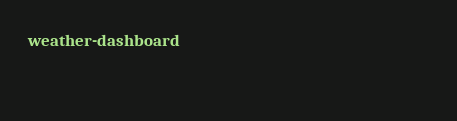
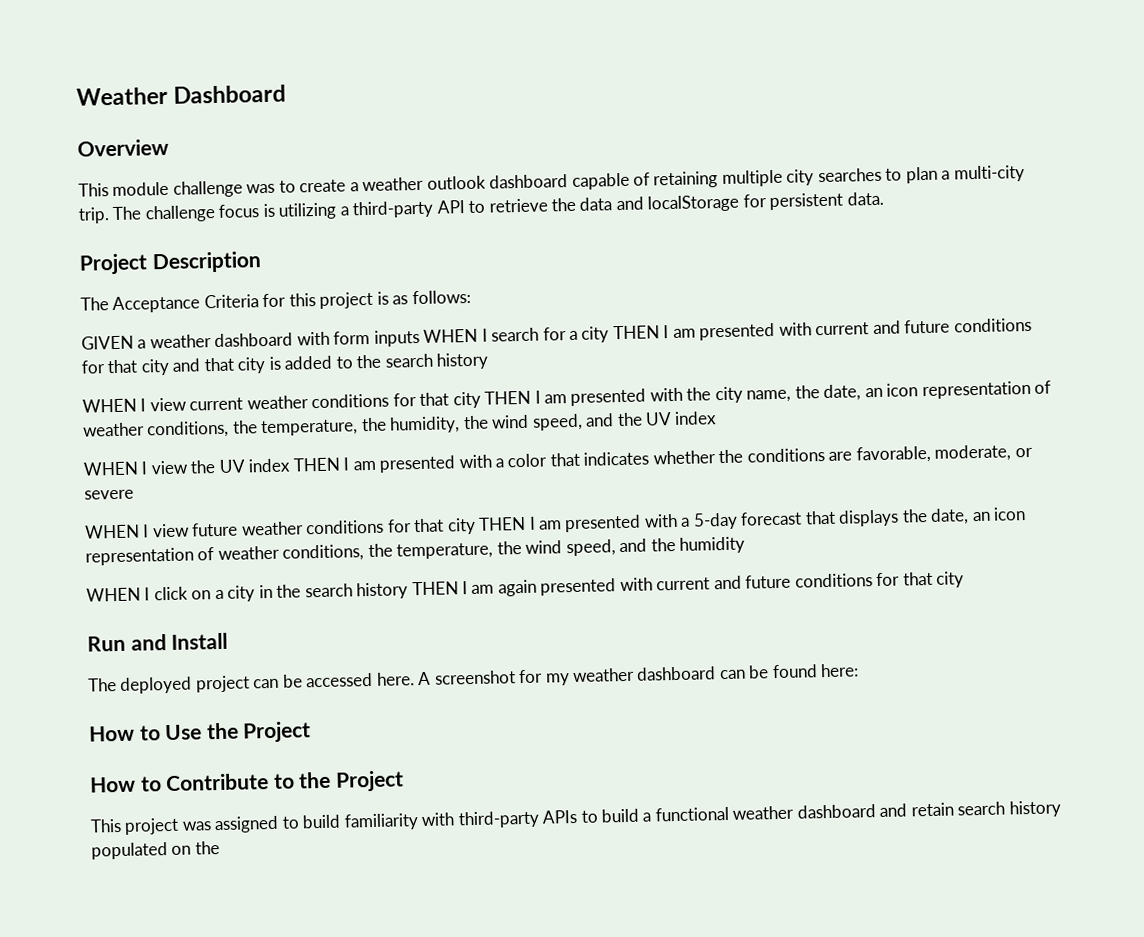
- weather-dashboard
+ Weather Dashboard
+ Overview
+ This module challenge was to create a weather outlook dashboard capable of retaining multiple city searches to plan a multi-city trip. The challenge focus is utilizing a third-party API to retrieve the data and localStorage for persistent data.
+ Project Description
+ The Acceptance Criteria for this project is as follows:
+ GIVEN a weather dashboard with form inputs WHEN I search for a city THEN I am presented with current and future conditions for that city and that city is added to the search history
+ WHEN I view current weather conditions for that city THEN I am presented with the city name, the date, an icon representation of weather conditions, the temperature, the humidity, the wind speed, and the UV index
+ WHEN I view the UV index THEN I am presented with a color that indicates whether the conditions are favorable, moderate, or severe
+ WHEN I view future weather conditions for that city THEN I am presented with a 5-day forecast that displays the date, an icon representation of weather conditions, the temperature, the wind speed, and the humidity
+ WHEN I click on a city in the search history THEN I am again presented with current and future conditions for that city
+ Run and Install
+ The deployed project can be accessed here. A screenshot for my weather dashboard can be found here:
+ How to Use the Project
+ How to Contribute to the Project
+ This project was assigned to build familiarity with third-party APIs to build a functional weather dashboard and retain search history populated on the

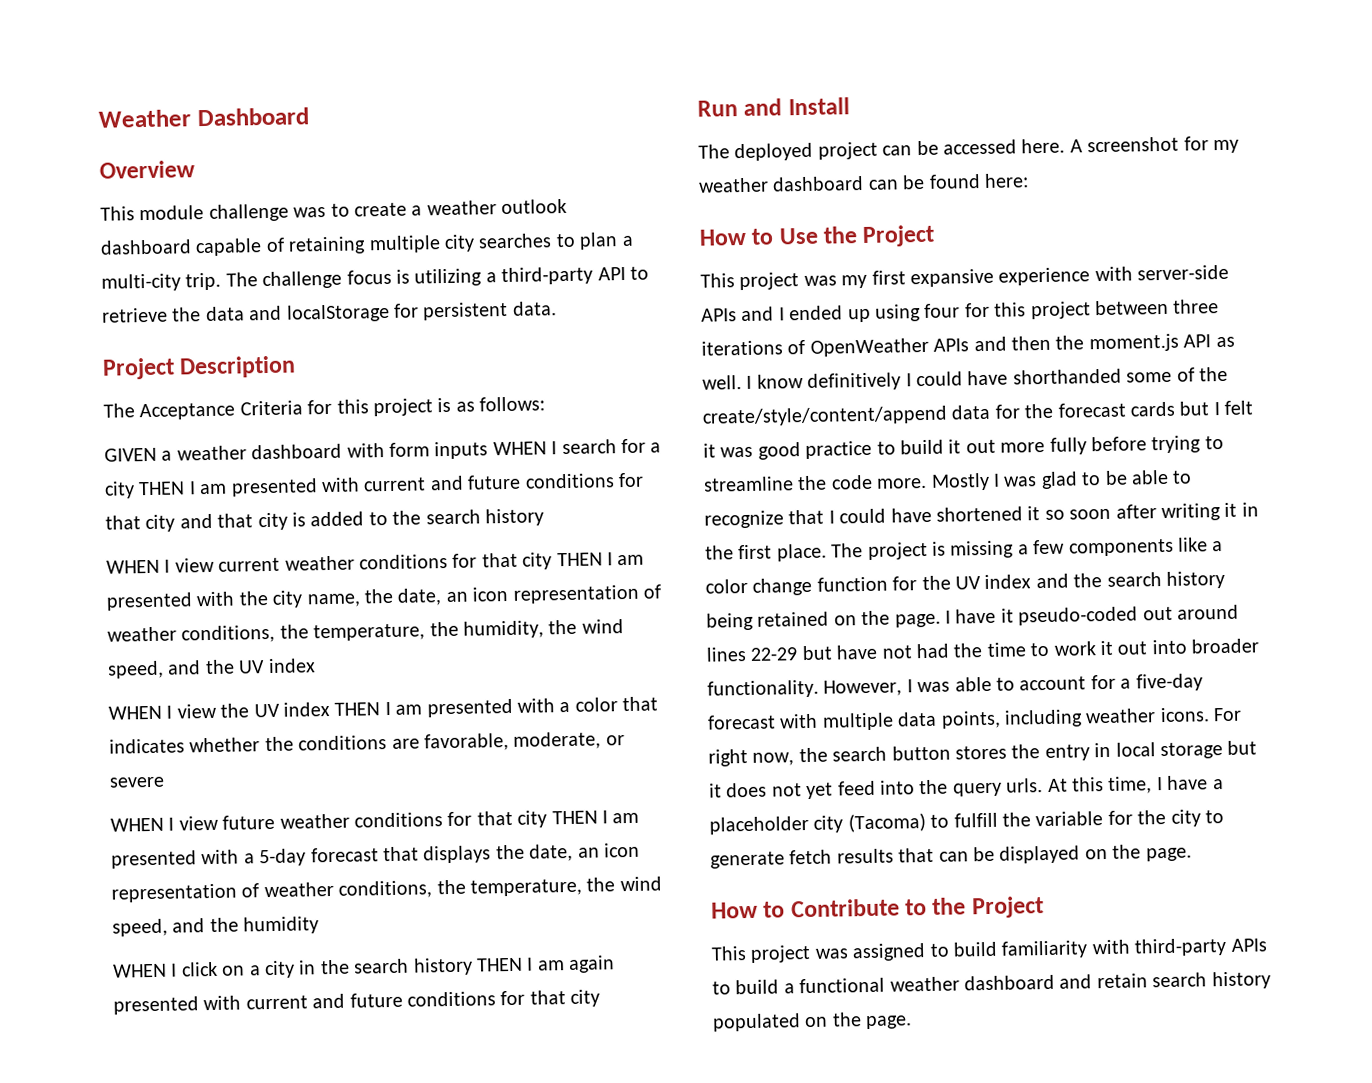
+ This project was my first expansive experience with server-side APIs and I ended up using four for this project between three iterations of OpenWeather APIs and then the moment.js API as well. I know definitively I could have shorthanded some of the create/style/content/append data for the forecast cards but I felt it was good practice to build it out more fully before trying to streamline the code more. Mostly I was glad to be able to recognize that I could have shortened it so soon after writing it in the first place. The project is missing a few components like a color change function for the UV index and the search history being retained on the page. I have it pseudo-coded out around lines 22-29 but have not had the time to work it out into broader functionality. However, I was able to account for a five-day forecast with multiple data points, including weather icons. For right now, the search button stores the entry in local storage but it does not yet feed into the query urls. At this time, I have a placeholder city (Tacoma) to fulfill the variable for the city to generate fetch results that can be displayed on the page.
- This project was assigned to build familiarity with third-party APIs to build a functional weather dashboard and retain search history populated on the
+ This project was assigned to build familiarity with third-party APIs to build a functional weather dashboard and retain search history populated on the page.

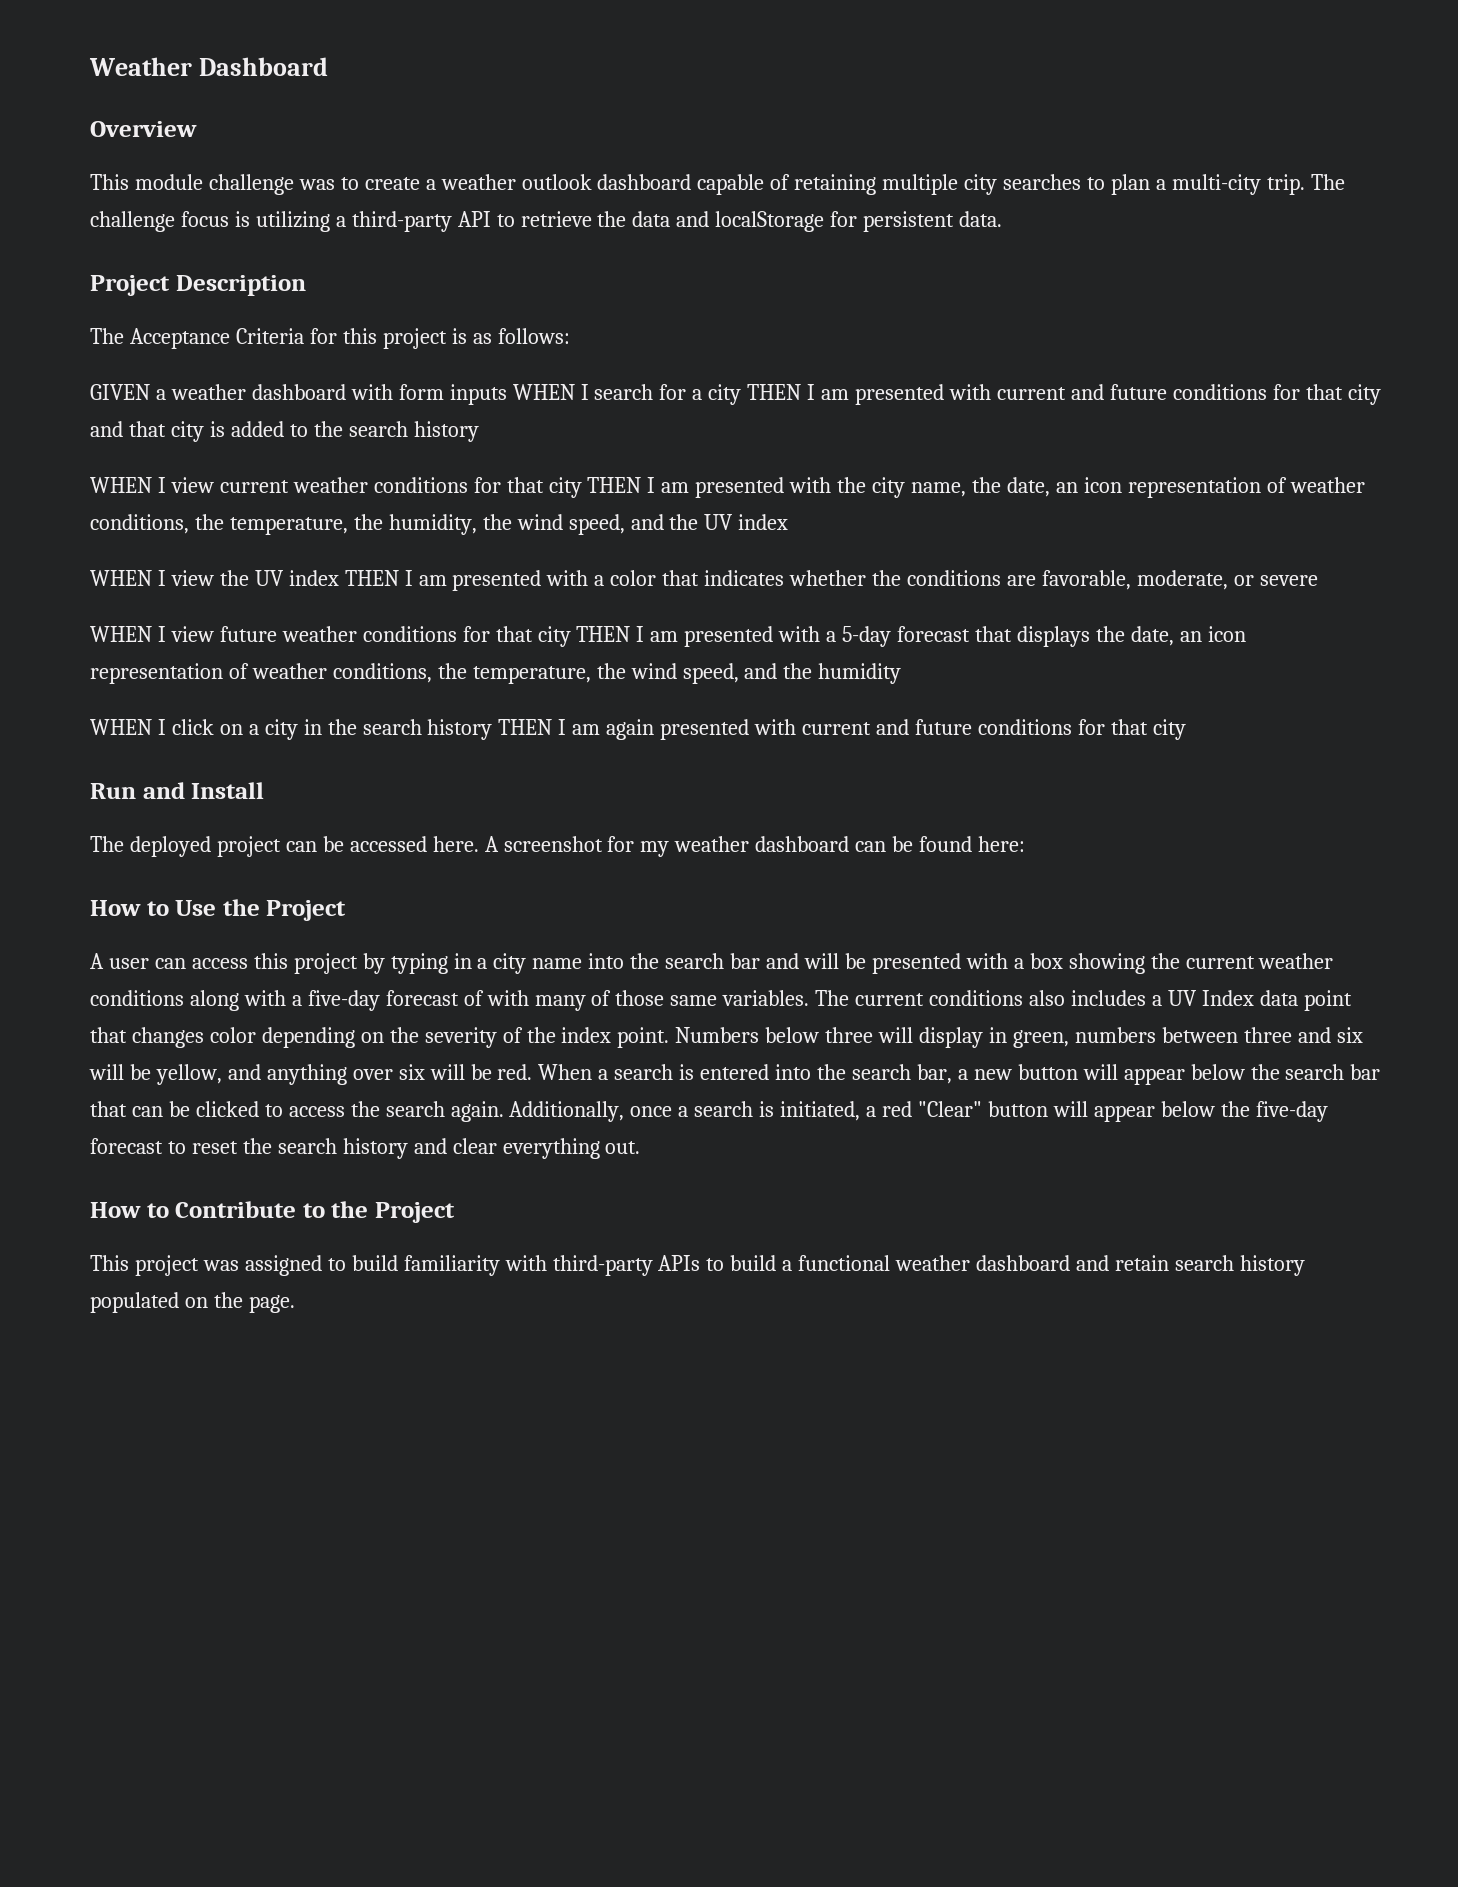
- This project was my first expansive experience with server-side APIs and I ended up using four for this project between three iterations of OpenWeather APIs and then the moment.js API as well. I know definitively I could have shorthanded some of the create/style/content/append data for the forecast cards but I felt it was good practice to build it out more fully before trying to streamline the code more. Mostly I was glad to be able to recognize that I could have shortened it so soon after writing it in the first place. The project is missing a few components like a color change function for the UV index and the search history being retained on the page. I have it pseudo-coded out around lines 22-29 but have not had the time to work it out into broader functionality. However, I was able to account for a five-day forecast with multiple data points, including weather icons. For right now, the search button stores the entry in local storage but it does not yet feed into the query urls. At this time, I have a placeholder city (Tacoma) to fulfill the variable for the city to generate fetch results that can be displayed on the page.
+ A user can access this project by typing in a city name into the search bar and will be presented with a box showing the current weather conditions along with a five-day forecast of with many of those same variables. The current conditions also includes a UV Index data point that changes color depending on the severity of the index point. Numbers below three will display in green, numbers between three and six will be yellow, and anything over six will be red. When a search is entered into the search bar, a new button will appear below the search bar that can be clicked to access the search again. Additionally, once a search is initiated, a red "Clear" button will appear below the five-day forecast to reset the search history and clear everything out.

